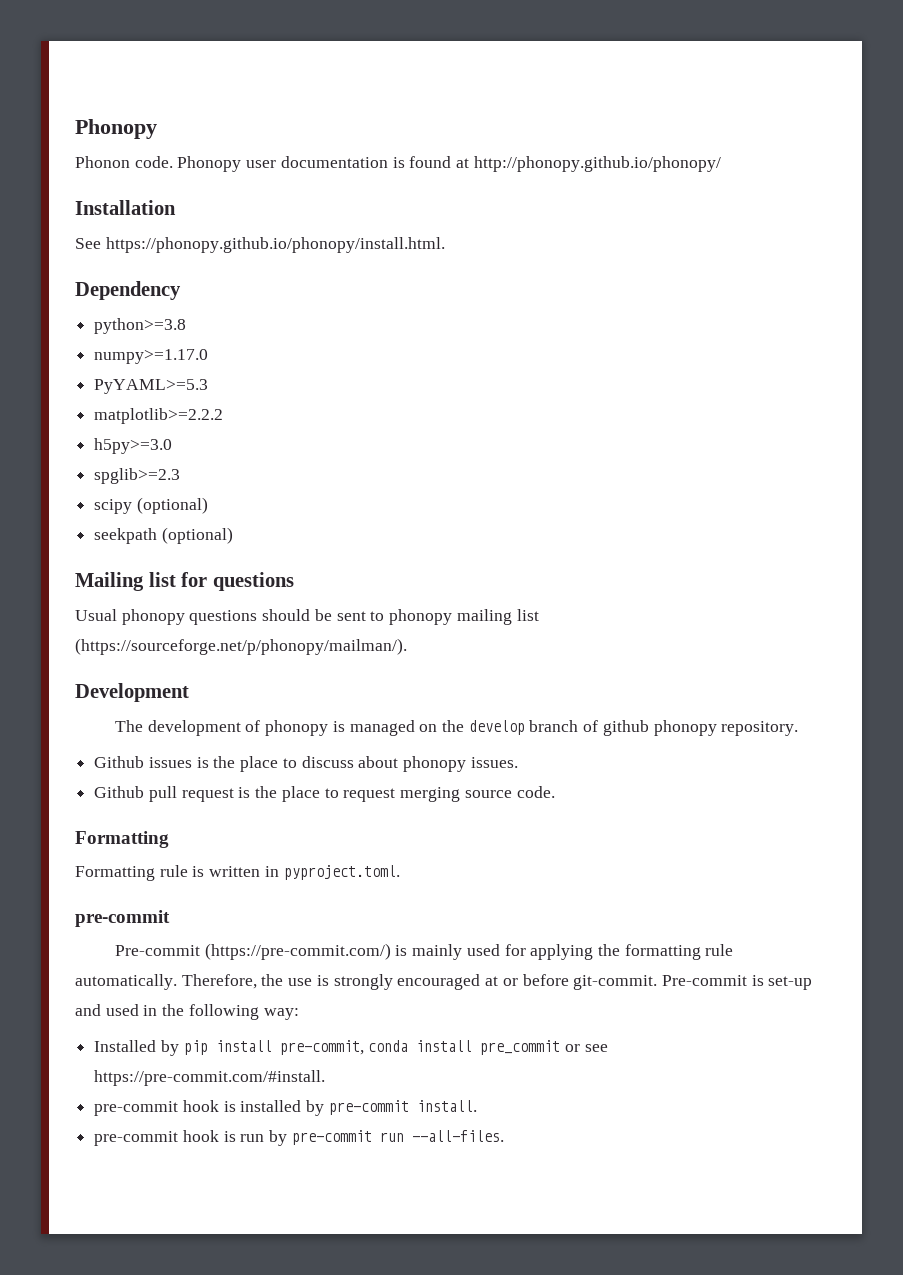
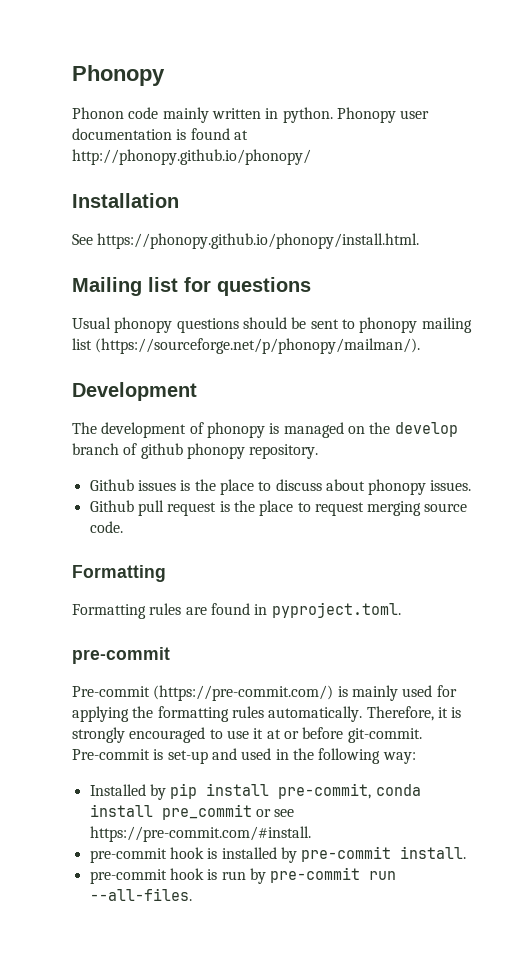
- Phonon code.
+ Phonon code mainly written in python.
- Dependency
- python>=3.8
- numpy>=1.17.0
- PyYAML>=5.3
- matplotlib>=2.2.2
- h5py>=3.0
- spglib>=2.3
- scipy (optional)
- seekpath (optional)
- Formatting rule is written in pyproject.toml.
+ Formatting rules are found in pyproject.toml.
- Pre-commit (https://pre-commit.com/) is mainly used for applying the formatting rule automatically.
+ Pre-commit (https://pre-commit.com/) is mainly used for applying the formatting rules automatically.
- Therefore, the use is strongly encouraged at or before git-commit.
+ Therefore, it is strongly encouraged to use it at or before git-commit.

